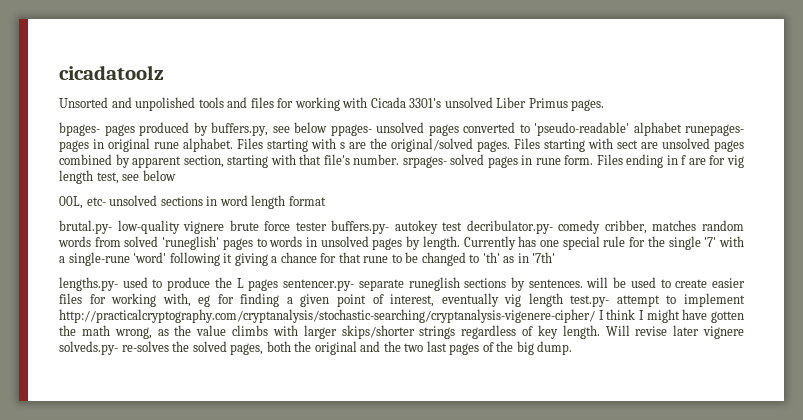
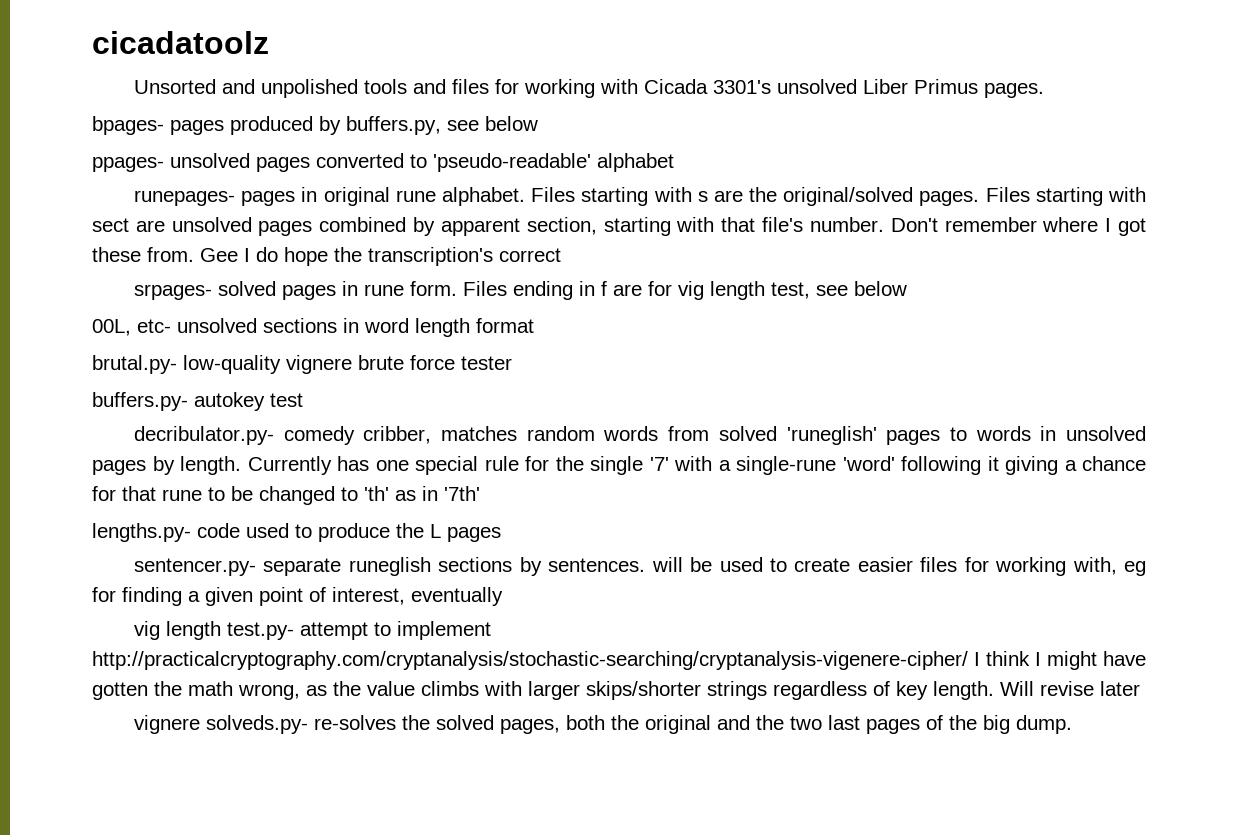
- bpages- pages produced by buffers.py, see below ppages- unsolved pages converted to 'pseudo-readable' alphabet runepages- pages in original rune alphabet.
+ bpages- pages produced by buffers.py, see below
+ ppages- unsolved pages converted to 'pseudo-readable' alphabet
+ runepages- pages in original rune alphabet.
- Files starting with sect are unsolved pages combined by apparent section, starting with that file's number. srpages- solved pages in rune form.
+ Files starting with sect are unsolved pages combined by apparent section, starting with that file's number. Don't remember where I got these from. Gee I do hope the transcription's correct
+ srpages- solved pages in rune form.
- brutal.py- low-quality vignere brute force tester buffers.py- autokey test decribulator.py- comedy cribber, matches random words from solved 'runeglish' pages to words in unsolved pages by length.
+ brutal.py- low-quality vignere brute force tester
+ buffers.py- autokey test
+ decribulator.py- comedy cribber, matches random words from solved 'runeglish' pages to words in unsolved pages by length.
- lengths.py- used to produce the L pages sentencer.py- separate runeglish sections by sentences. will be used to create easier files for working with, eg for finding a given point of interest, eventually vig length test.py- attempt to implement http://practicalcryptography.com/cryptanalysis/stochastic-searching/cryptanalysis-vigenere-cipher/ I think I might have gotten the math wrong, as the value climbs with larger skips/shorter strings regardless of key length.
+ lengths.py- code used to produce the L pages
+ sentencer.py- separate runeglish sections by sentences. will be used to create easier files for working with, eg for finding a given point of interest, eventually
+ vig length test.py- attempt to implement http://practicalcryptography.com/cryptanalysis/stochastic-searching/cryptanalysis-vigenere-cipher/ I think I might have gotten the math wrong, as the value climbs with larger skips/shorter strings regardless of key length.
- Will revise later vignere solveds.py- re-solves the solved pages, both the original and the two last pages of the big dump.
+ Will revise later
+ vignere solveds.py- re-solves the solved pages, both the original and the two last pages of the big dump.

